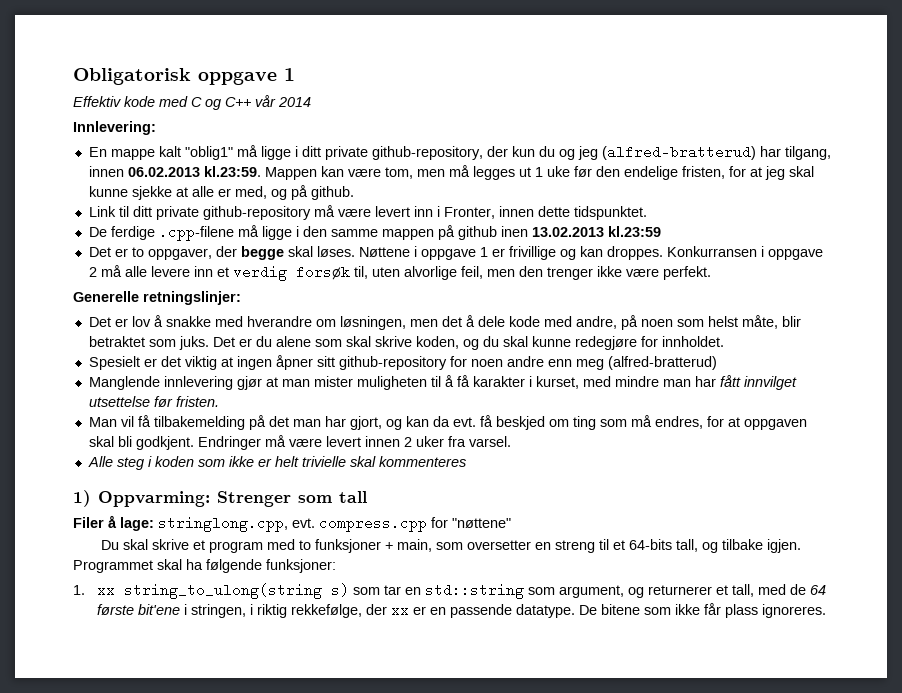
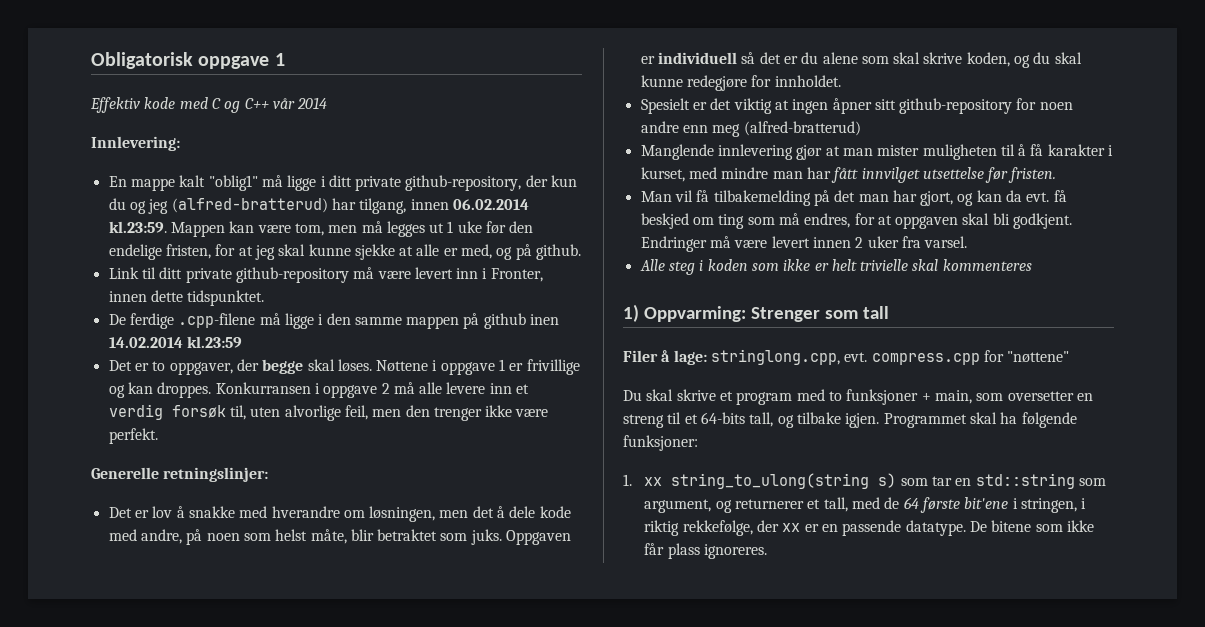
- En mappe kalt "oblig1" må ligge i ditt private github-repository, der kun du og jeg (alfred-bratterud) har tilgang, innen 06.02.2013 kl.23:59. Mappen kan være tom, men må legges ut 1 uke før den endelige fristen, for at jeg skal kunne sjekke at alle er med, og på github.
+ En mappe kalt "oblig1" må ligge i ditt private github-repository, der kun du og jeg (alfred-bratterud) har tilgang, innen 06.02.2014 kl.23:59. Mappen kan være tom, men må legges ut 1 uke før den endelige fristen, for at jeg skal kunne sjekke at alle er med, og på github.
- De ferdige .cpp-filene må ligge i den samme mappen på github inen 13.02.2013 kl.23:59
+ De ferdige .cpp-filene må ligge i den samme mappen på github inen 14.02.2014 kl.23:59
- Det er du alene som skal skrive koden, og du skal kunne redegjøre for innholdet.
+ Oppgaven er individuell så det er du alene som skal skrive koden, og du skal kunne redegjøre for innholdet.

